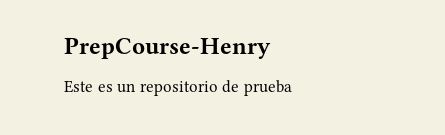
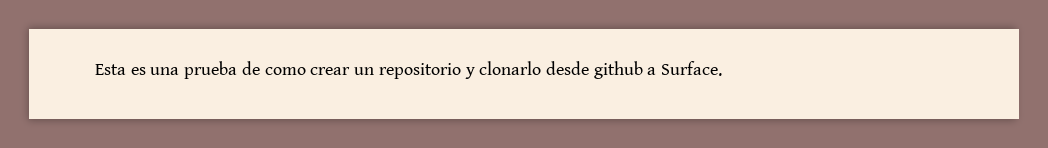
- PrepCourse-Henry
- Este es un repositorio de prueba
+ Esta es una prueba de como crear un repositorio y clonarlo desde github a Surface.

